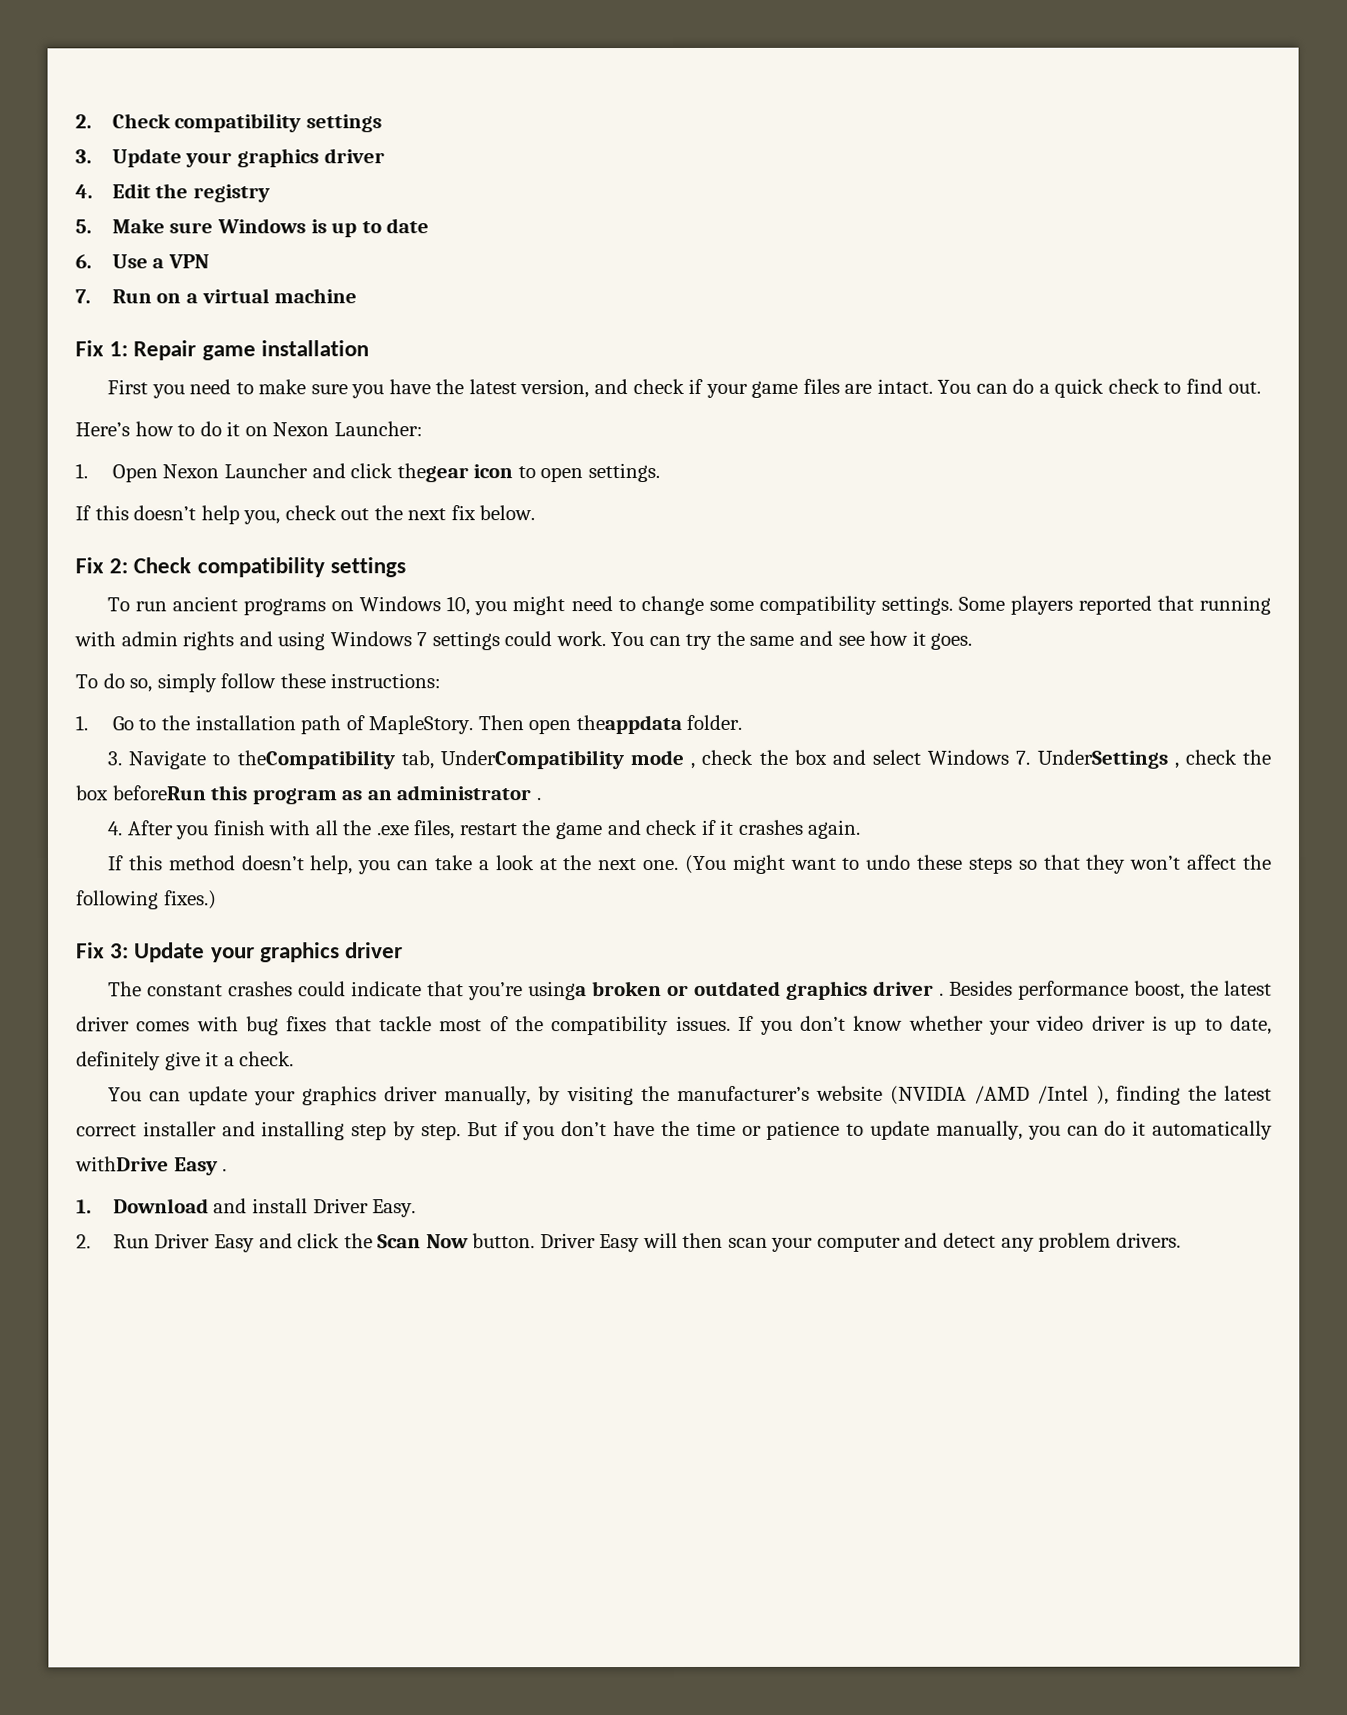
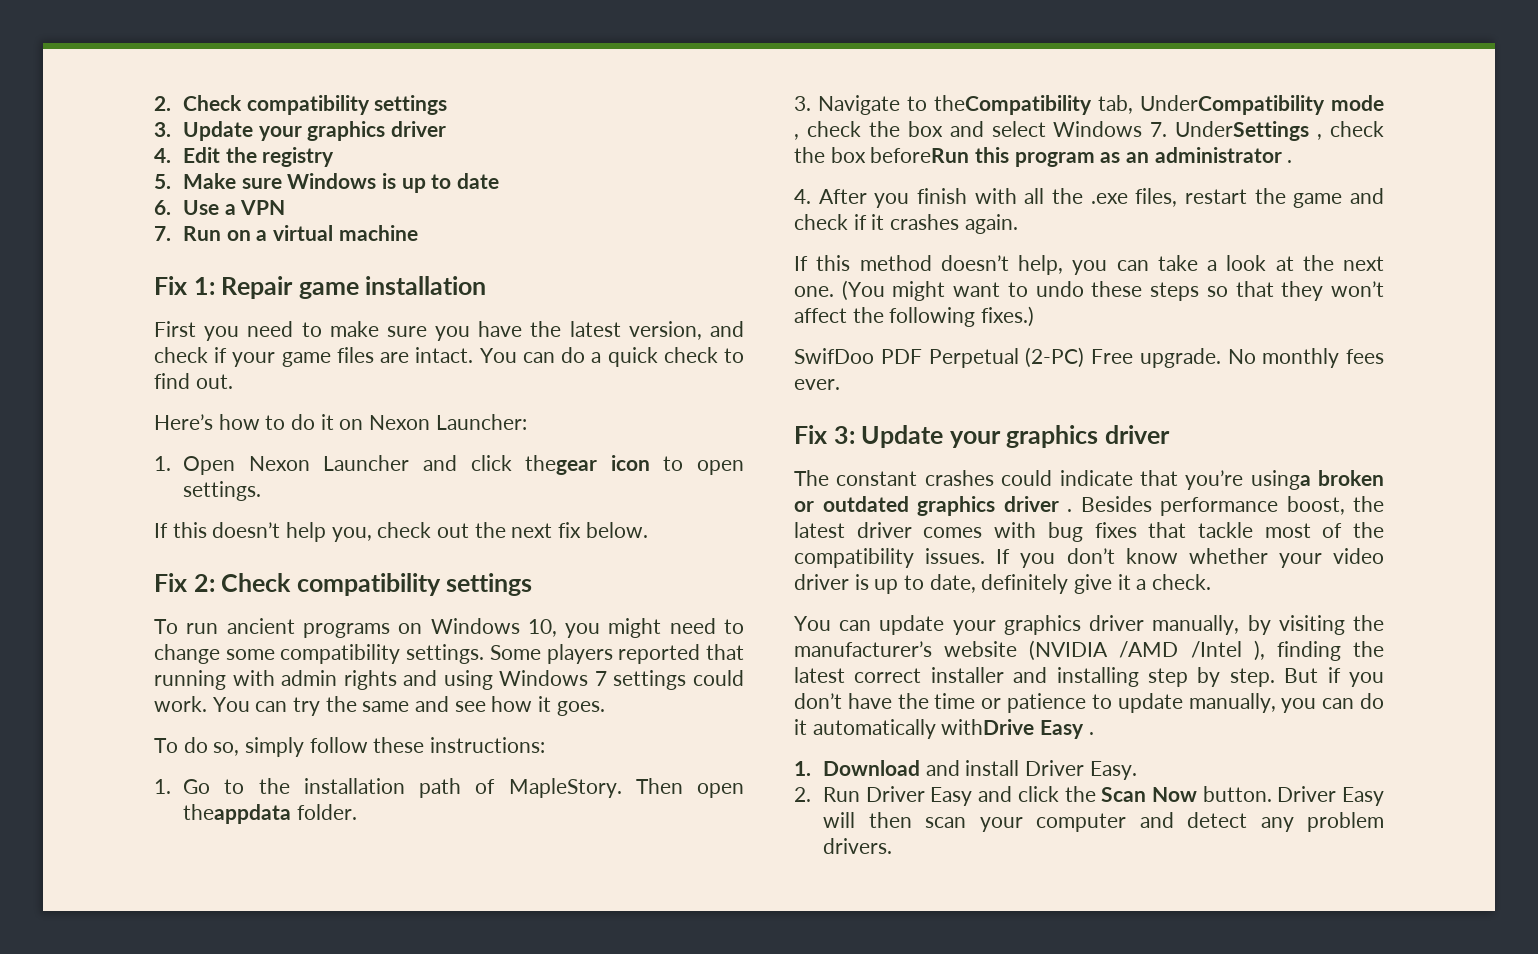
+ SwifDoo PDF Perpetual (2-PC) Free upgrade. No monthly fees ever.

